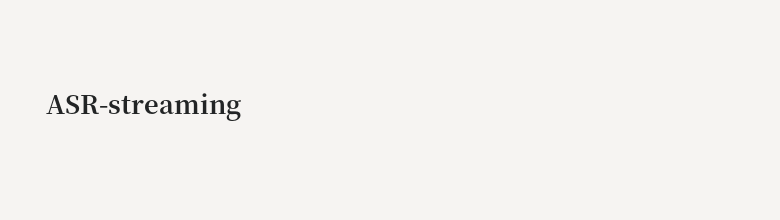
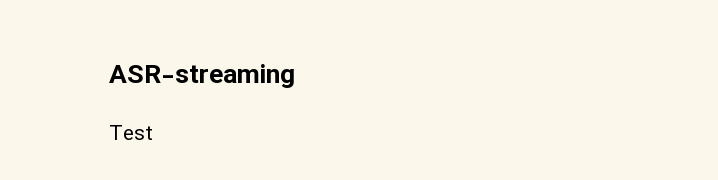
+ Test

